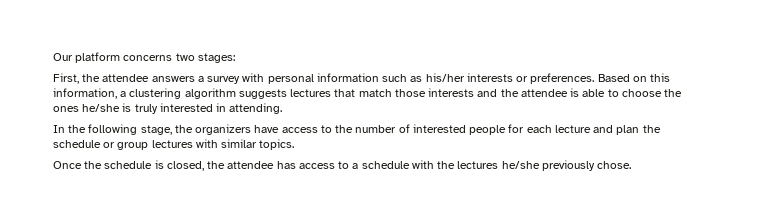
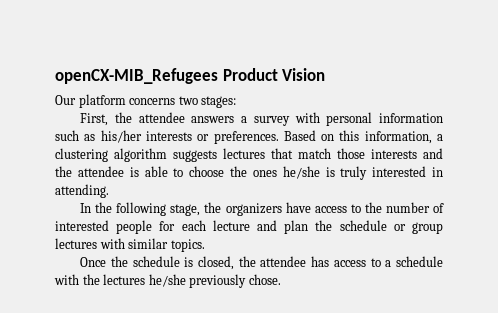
+ openCX-MIB_Refugees Product Vision

